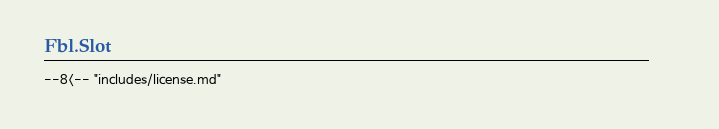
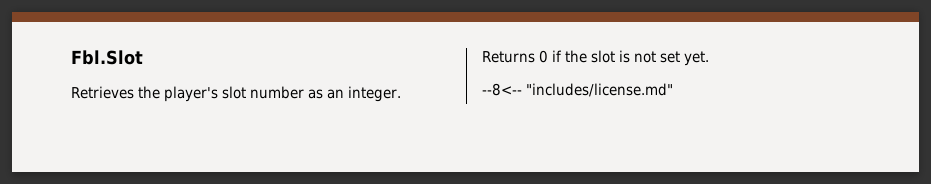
+ Retrieves the player's slot number as an integer. Returns 0 if the slot is not set yet.

